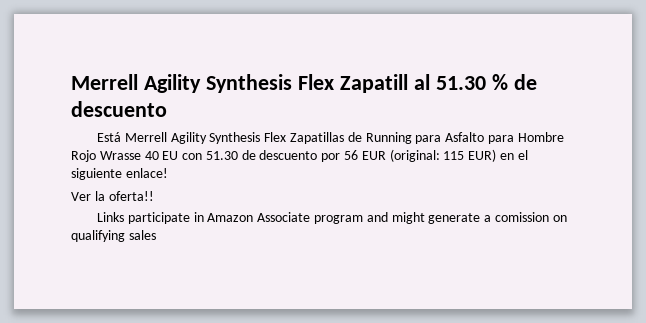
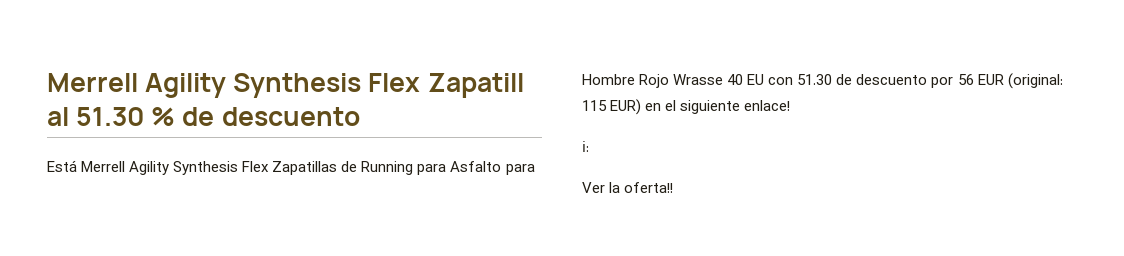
+ ℹ:
- Links participate in Amazon Associate program and might generate a comission on qualifying sales

